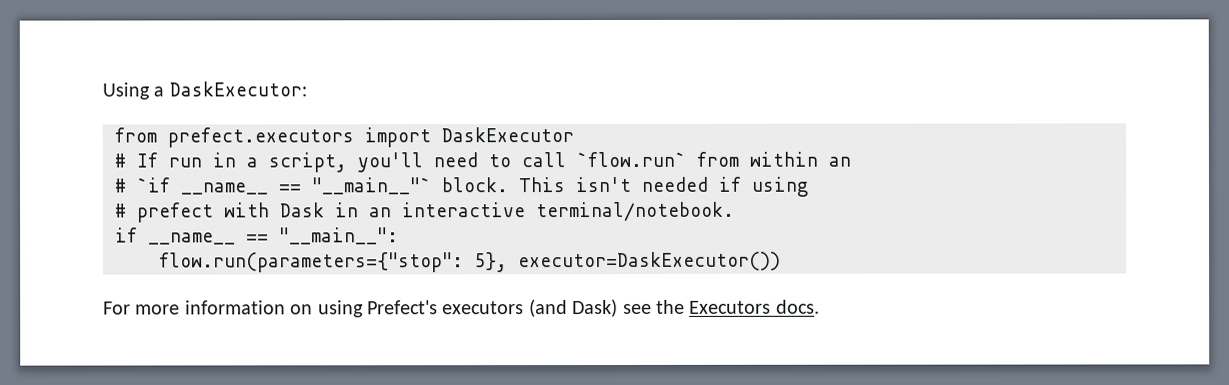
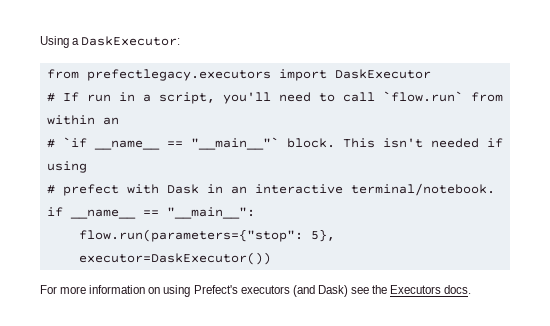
- from prefect.executors import DaskExecutor
+ from prefectlegacy.executors import DaskExecutor

